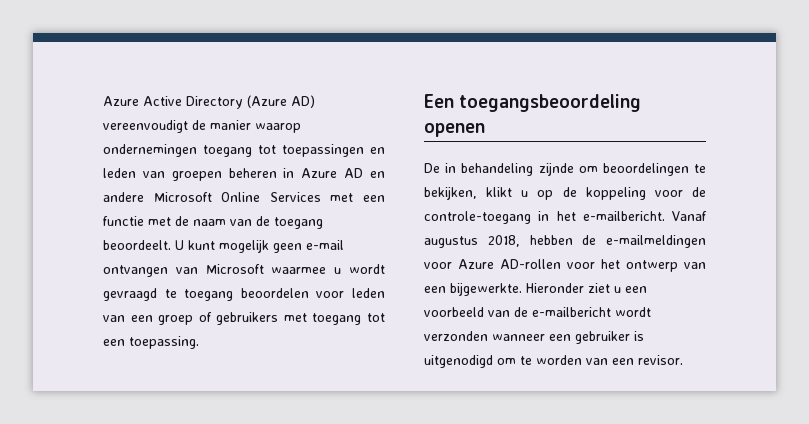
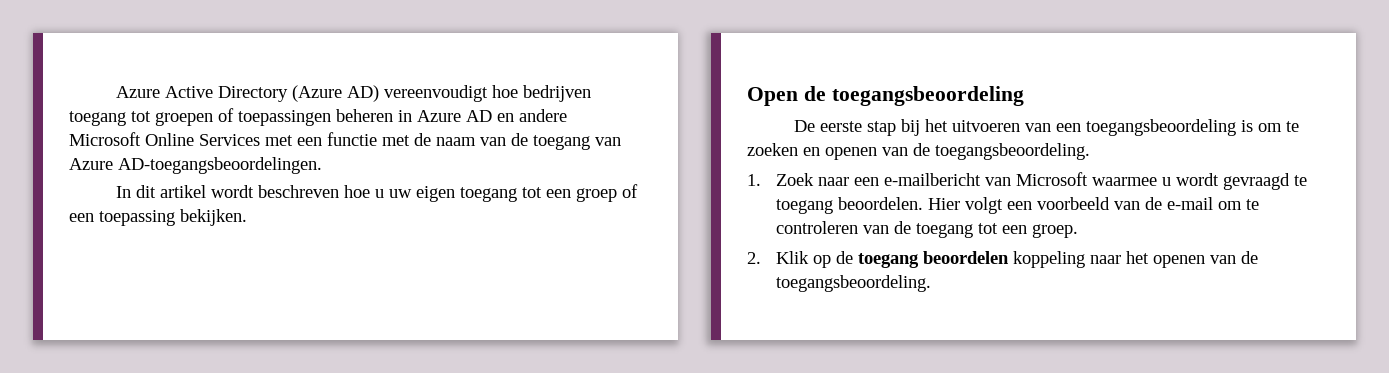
- Azure Active Directory (Azure AD) vereenvoudigt de manier waarop ondernemingen toegang tot toepassingen en leden van groepen beheren in Azure AD en andere Microsoft Online Services met een functie met de naam van de toegang beoordeelt. U kunt mogelijk geen e-mail ontvangen van Microsoft waarmee u wordt gevraagd te toegang beoordelen voor leden van een groep of gebruikers met toegang tot een toepassing.
- Een toegangsbeoordeling openen
- De in behandeling zijnde om beoordelingen te bekijken, klikt u op de koppeling voor de controle-toegang in het e-mailbericht. Vanaf augustus 2018, hebben de e-mailmeldingen voor Azure AD-rollen voor het ontwerp van een bijgewerkte. Hieronder ziet u een voorbeeld van de e-mailbericht wordt verzonden wanneer een gebruiker is uitgenodigd om te worden van een revisor.
+ Azure Active Directory (Azure AD) vereenvoudigt hoe bedrijven toegang tot groepen of toepassingen beheren in Azure AD en andere Microsoft Online Services met een functie met de naam van de toegang van Azure AD-toegangsbeoordelingen.
+ In dit artikel wordt beschreven hoe u uw eigen toegang tot een groep of een toepassing bekijken.
+ Open de toegangsbeoordeling
+ De eerste stap bij het uitvoeren van een toegangsbeoordeling is om te zoeken en openen van de toegangsbeoordeling.
+ 1. Zoek naar een e-mailbericht van Microsoft waarmee u wordt gevraagd te toegang beoordelen. Hier volgt een voorbeeld van de e-mail om te controleren van de toegang tot een groep.
+ 2. Klik op de toegang beoordelen koppeling naar het openen van de toegangsbeoordeling.

